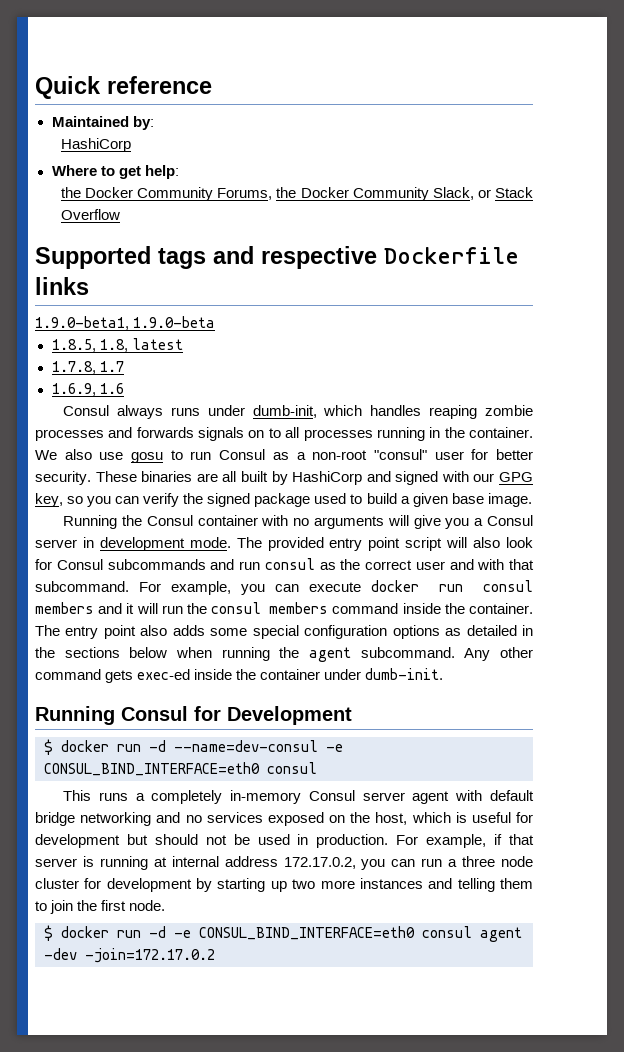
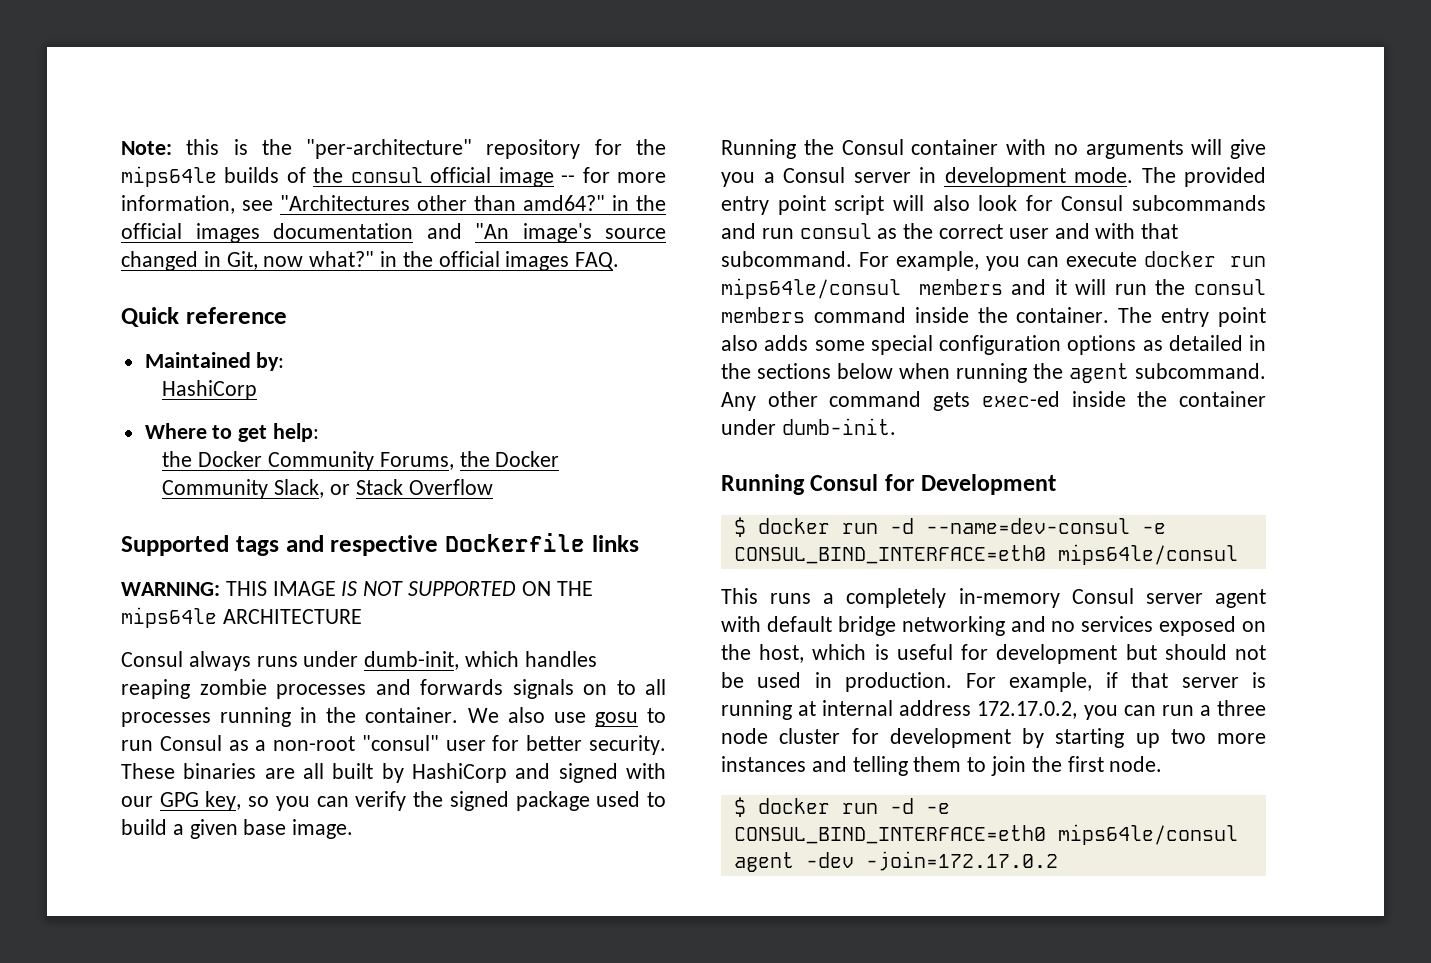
+ Note: this is the "per-architecture" repository for the mips64le builds of the consul official image -- for more information, see "Architectures other than amd64?" in the official images documentation and "An image's source changed in Git, now what?" in the official images FAQ.
- 1.9.0-beta1, 1.9.0-beta
- 1.8.5, 1.8, latest
- 1.7.8, 1.7
- 1.6.9, 1.6
+ WARNING: THIS IMAGE IS NOT SUPPORTED ON THE mips64le ARCHITECTURE
- For example, you can execute docker run consul members and it will run the consul members command inside the container.
+ For example, you can execute docker run mips64le/consul members and it will run the consul members command inside the container.
- $ docker run -d --name=dev-consul -e CONSUL_BIND_INTERFACE=eth0 consul
+ $ docker run -d --name=dev-consul -e CONSUL_BIND_INTERFACE=eth0 mips64le/consul
- $ docker run -d -e CONSUL_BIND_INTERFACE=eth0 consul agent -dev -join=172.17.0.2
+ $ docker run -d -e CONSUL_BIND_INTERFACE=eth0 mips64le/consul agent -dev -join=172.17.0.2

